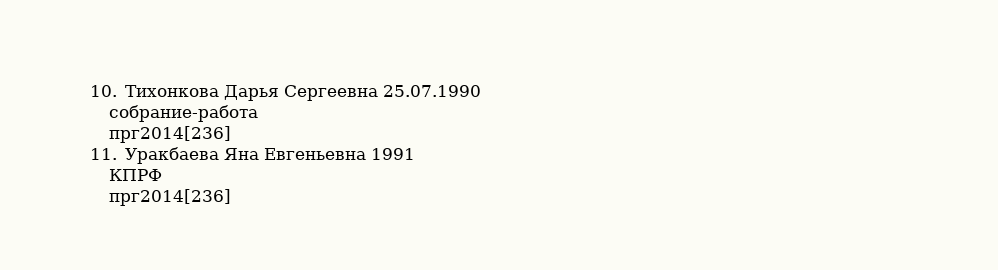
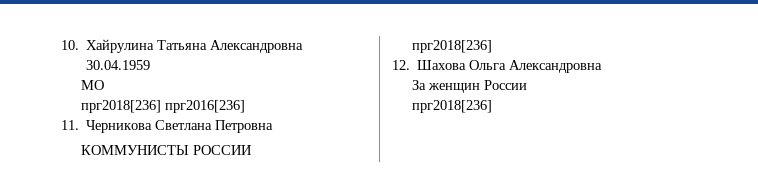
- 10. Тихонкова Дарья Сергеевна 25.07.1990
- собрание-работа
- прг2014[236]
- 11. Уракбаева Яна Евгеньевна 1991
- КПРФ
- прг2014[236]
+ 10. Хайрулина Татьяна Александровна 30.04.1959
+ МО
+ прг2018[236] прг2016[236]
+ 11. Черникова Светлана Петровна
+ КОММУНИСТЫ РОССИИ
+ прг2018[236]
+ 12. Шахова Ольга Александровна
+ За женщин России
+ прг2018[236]

